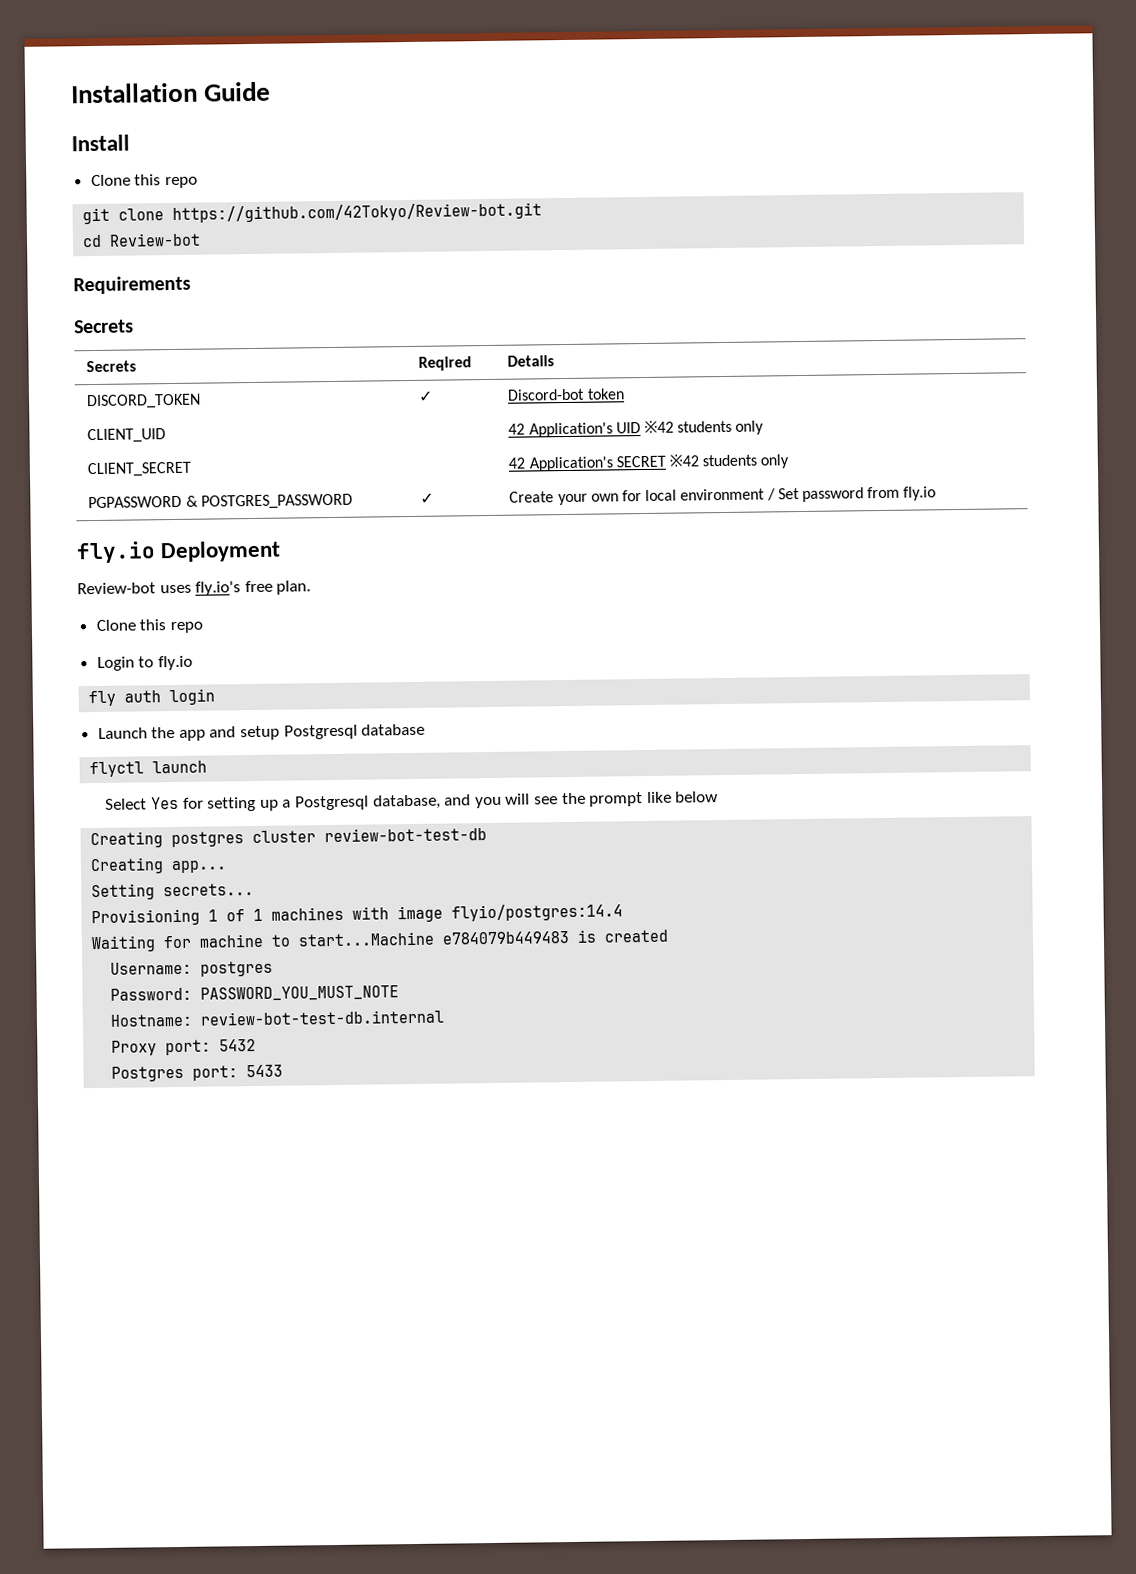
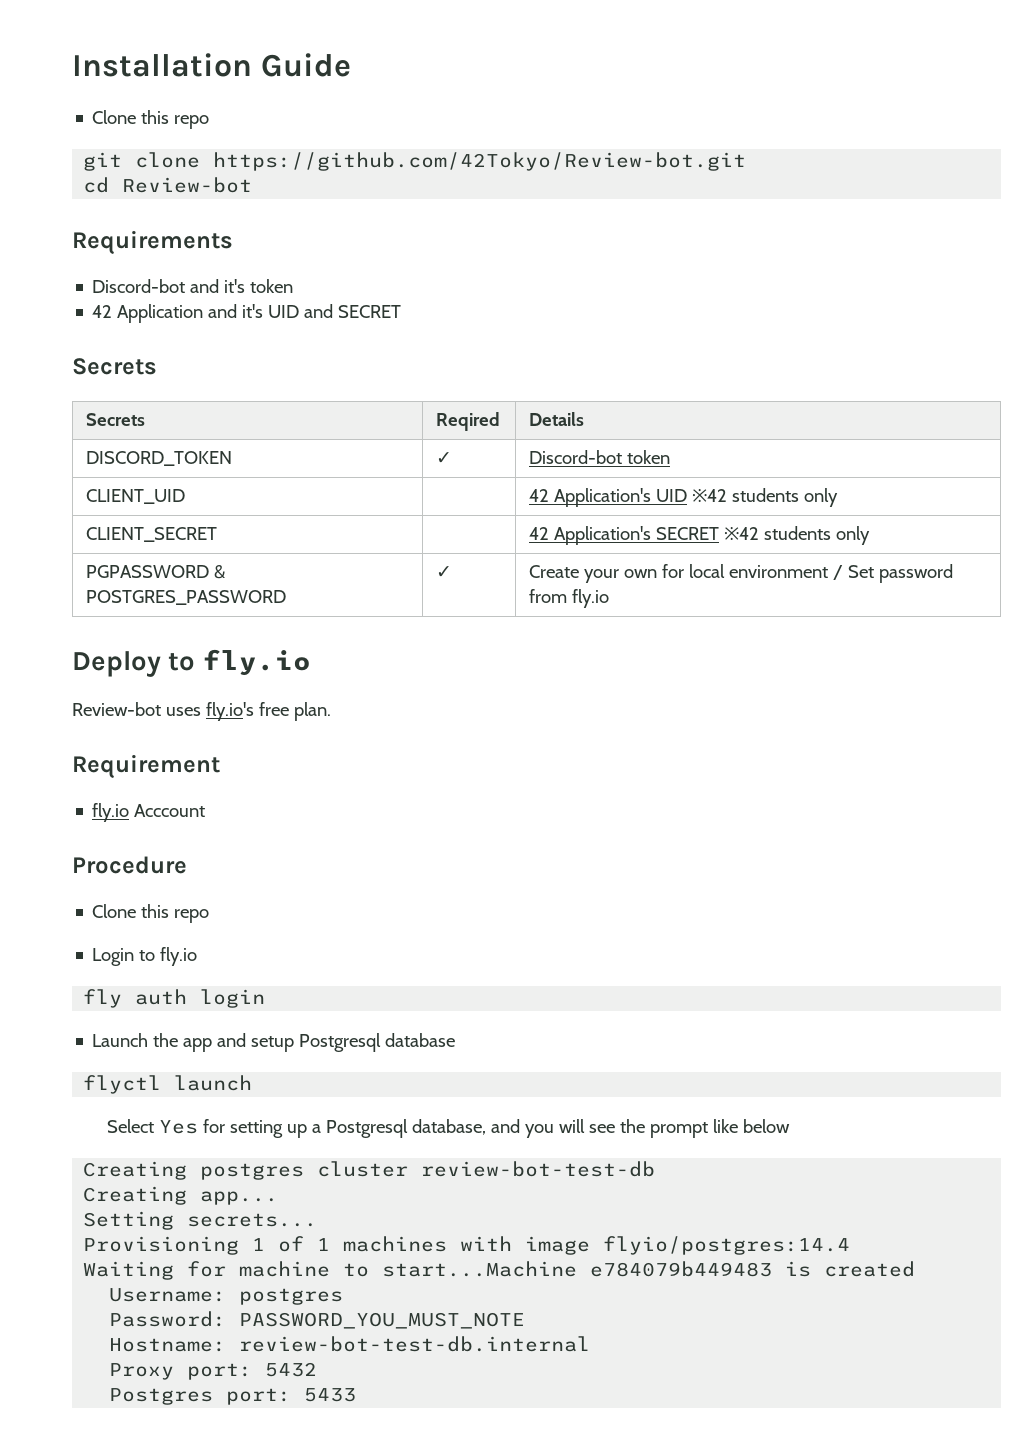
- Install
+ Discord-bot and it's token
+ 42 Application and it's UID and SECRET
- fly.io Deployment
+ Deploy to fly.io
+ Requirement
+ fly.io Acccount
+ Procedure

